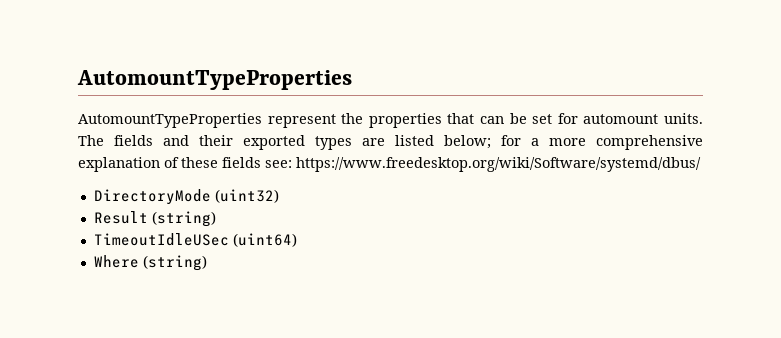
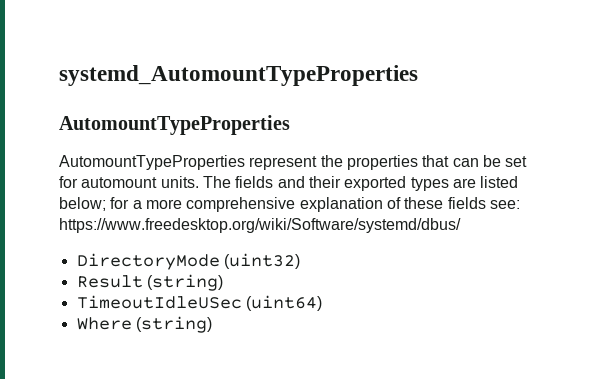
+ systemd_AutomountTypeProperties

